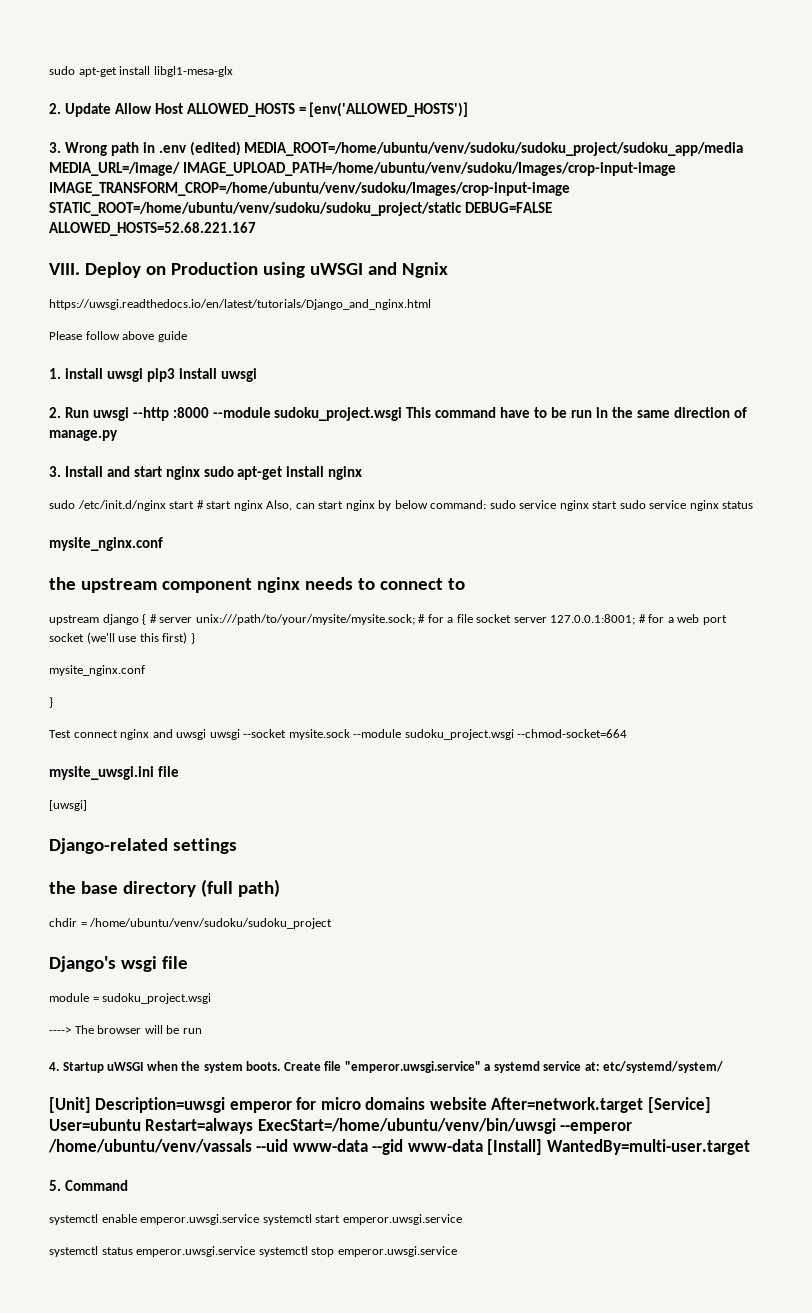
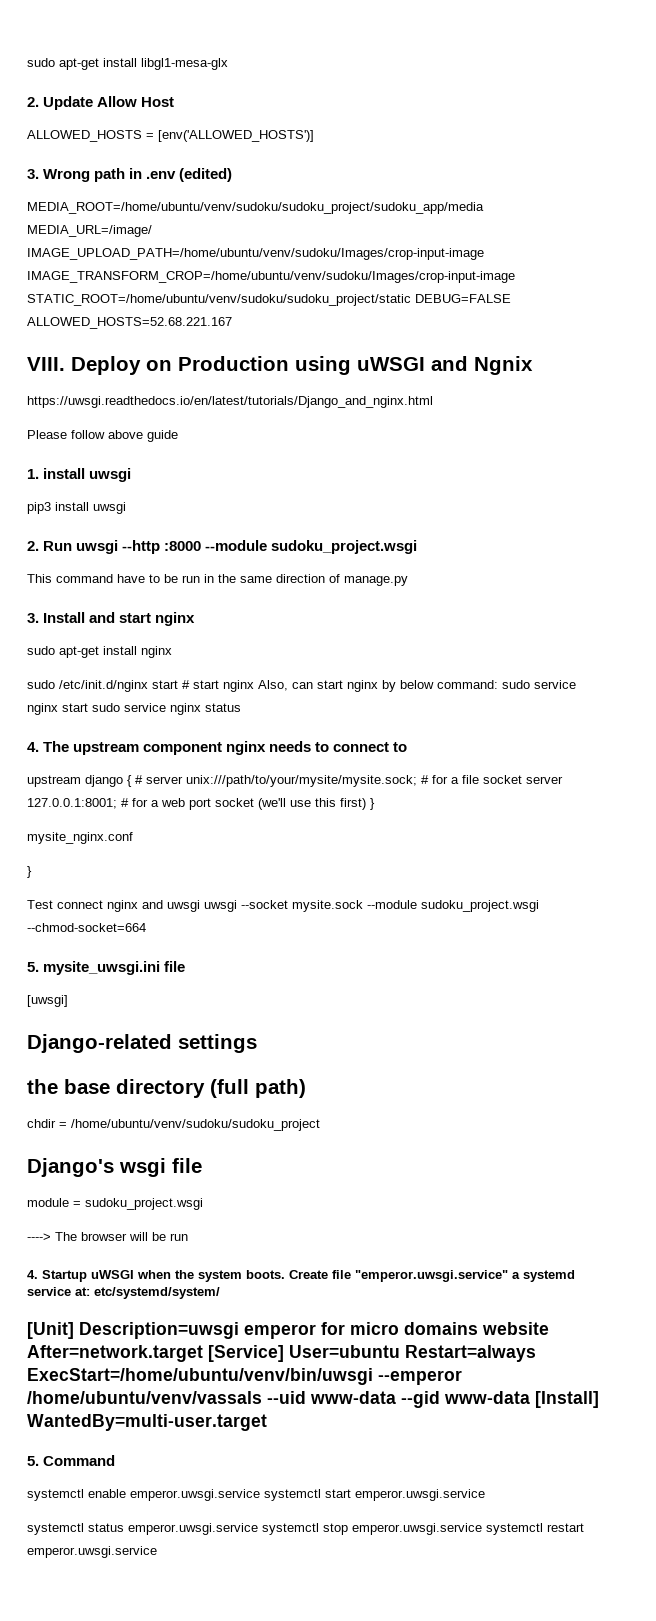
- 2. Update Allow Host ALLOWED_HOSTS = [env('ALLOWED_HOSTS')]
+ 2. Update Allow Host
+ ALLOWED_HOSTS = [env('ALLOWED_HOSTS')]
- 3. Wrong path in .env (edited) MEDIA_ROOT=/home/ubuntu/venv/sudoku/sudoku_project/sudoku_app/media MEDIA_URL=/image/ IMAGE_UPLOAD_PATH=/home/ubuntu/venv/sudoku/Images/crop-input-image IMAGE_TRANSFORM_CROP=/home/ubuntu/venv/sudoku/Images/crop-input-image STATIC_ROOT=/home/ubuntu/venv/sudoku/sudoku_project/static DEBUG=FALSE ALLOWED_HOSTS=52.68.221.167
+ 3. Wrong path in .env (edited)
+ MEDIA_ROOT=/home/ubuntu/venv/sudoku/sudoku_project/sudoku_app/media MEDIA_URL=/image/ IMAGE_UPLOAD_PATH=/home/ubuntu/venv/sudoku/Images/crop-input-image IMAGE_TRANSFORM_CROP=/home/ubuntu/venv/sudoku/Images/crop-input-image STATIC_ROOT=/home/ubuntu/venv/sudoku/sudoku_project/static DEBUG=FALSE ALLOWED_HOSTS=52.68.221.167
- 1. install uwsgi pip3 install uwsgi
+ 1. install uwsgi
+ pip3 install uwsgi
- 2. Run uwsgi --http :8000 --module sudoku_project.wsgi This command have to be run in the same direction of manage.py
+ 2. Run uwsgi --http :8000 --module sudoku_project.wsgi
+ This command have to be run in the same direction of manage.py
- 3. Install and start nginx sudo apt-get install nginx
+ 3. Install and start nginx
+ sudo apt-get install nginx
  sudo /etc/init.d/nginx start # start nginx Also, can start nginx by below command: sudo service nginx start sudo service nginx status
- mysite_nginx.conf
- the upstream component nginx needs to connect to
+ 4. The upstream component nginx needs to connect to
- mysite_uwsgi.ini file
+ 5. mysite_uwsgi.ini file
- systemctl status emperor.uwsgi.service systemctl stop emperor.uwsgi.service
+ systemctl status emperor.uwsgi.service systemctl stop emperor.uwsgi.service systemctl restart emperor.uwsgi.service

